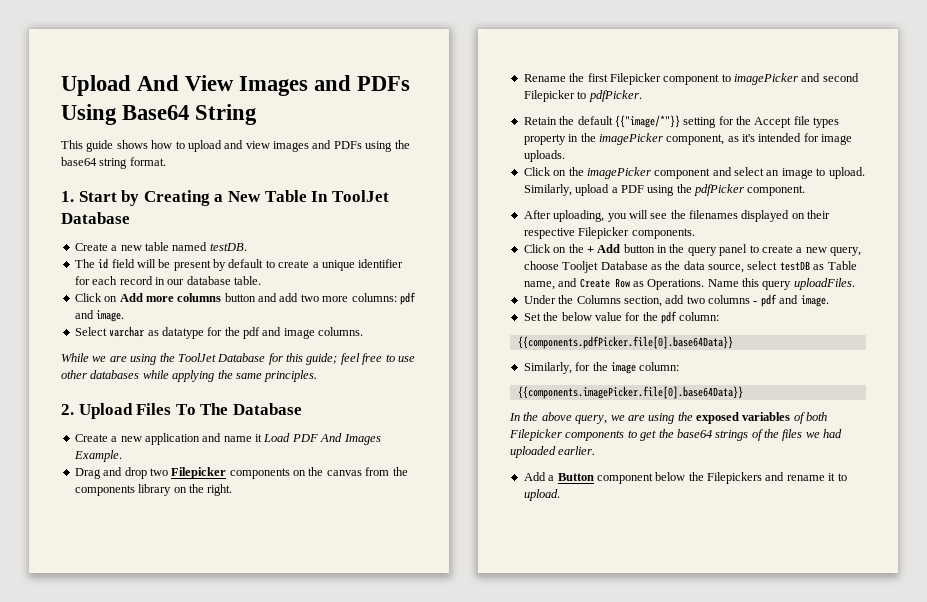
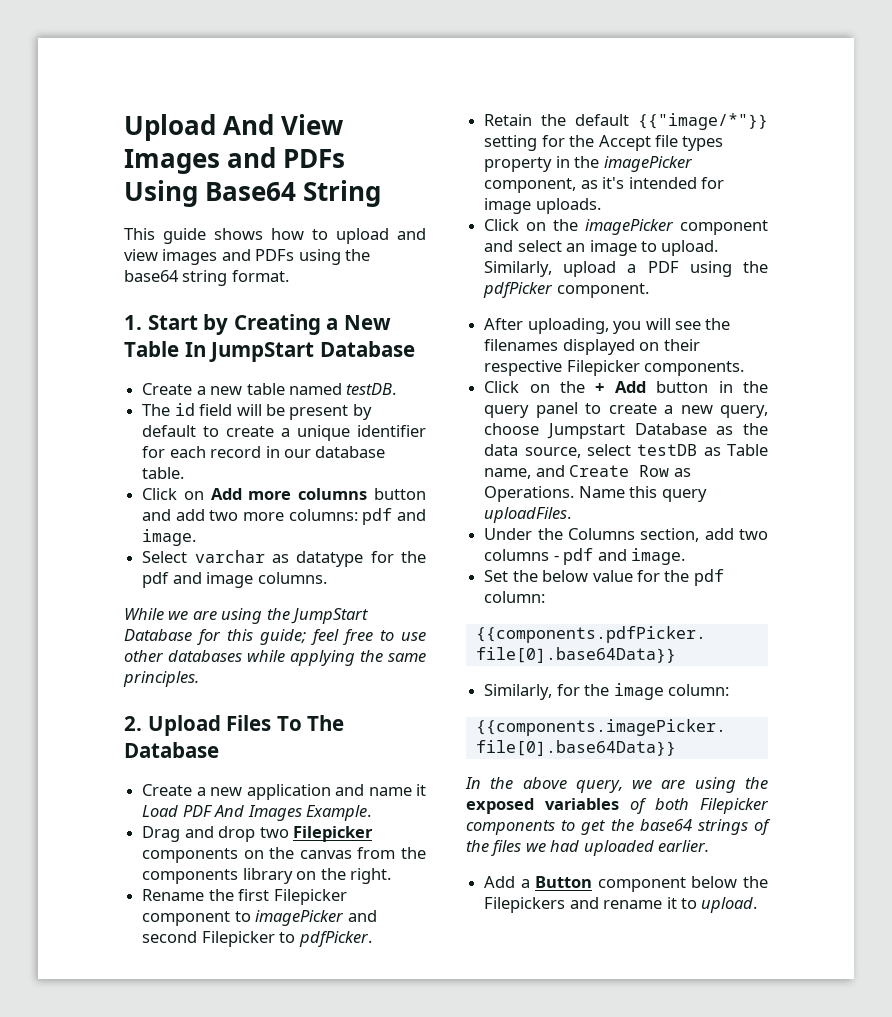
- 1. Start by Creating a New Table In ToolJet Database
+ 1. Start by Creating a New Table In JumpStart Database
- While we are using the ToolJet Database for this guide; feel free to use other databases while applying the same principles.
+ While we are using the JumpStart Database for this guide; feel free to use other databases while applying the same principles.
- Click on the + Add button in the query panel to create a new query, choose Tooljet Database as the data source, select testDB as Table name, and Create Row as Operations.
+ Click on the + Add button in the query panel to create a new query, choose Jumpstart Database as the data source, select testDB as Table name, and Create Row as Operations.

